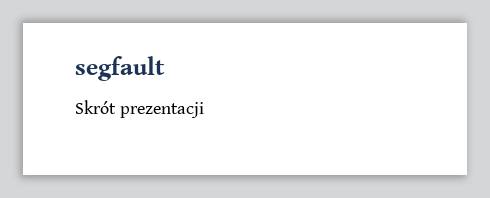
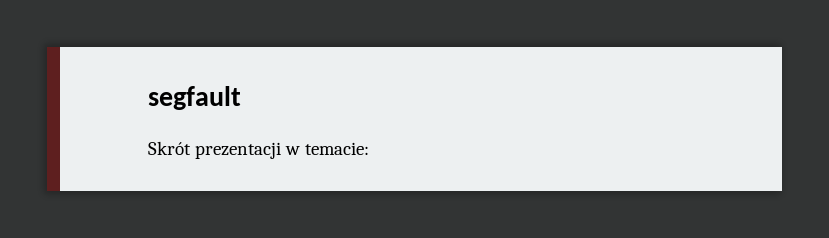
- Skrót prezentacji
+ Skrót prezentacji w temacie:

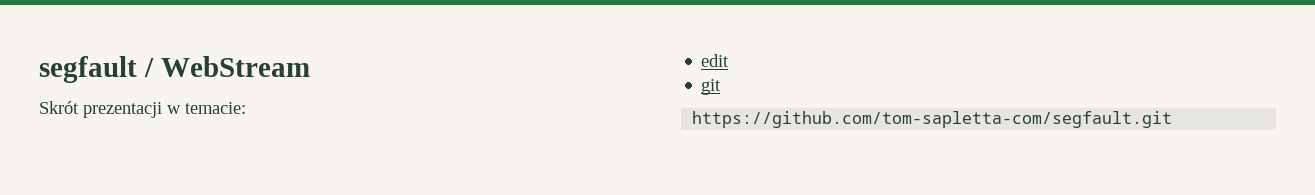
- segfault
+ segfault / WebStream
+ edit
+ git
+ https://github.com/tom-sapletta-com/segfault.git

